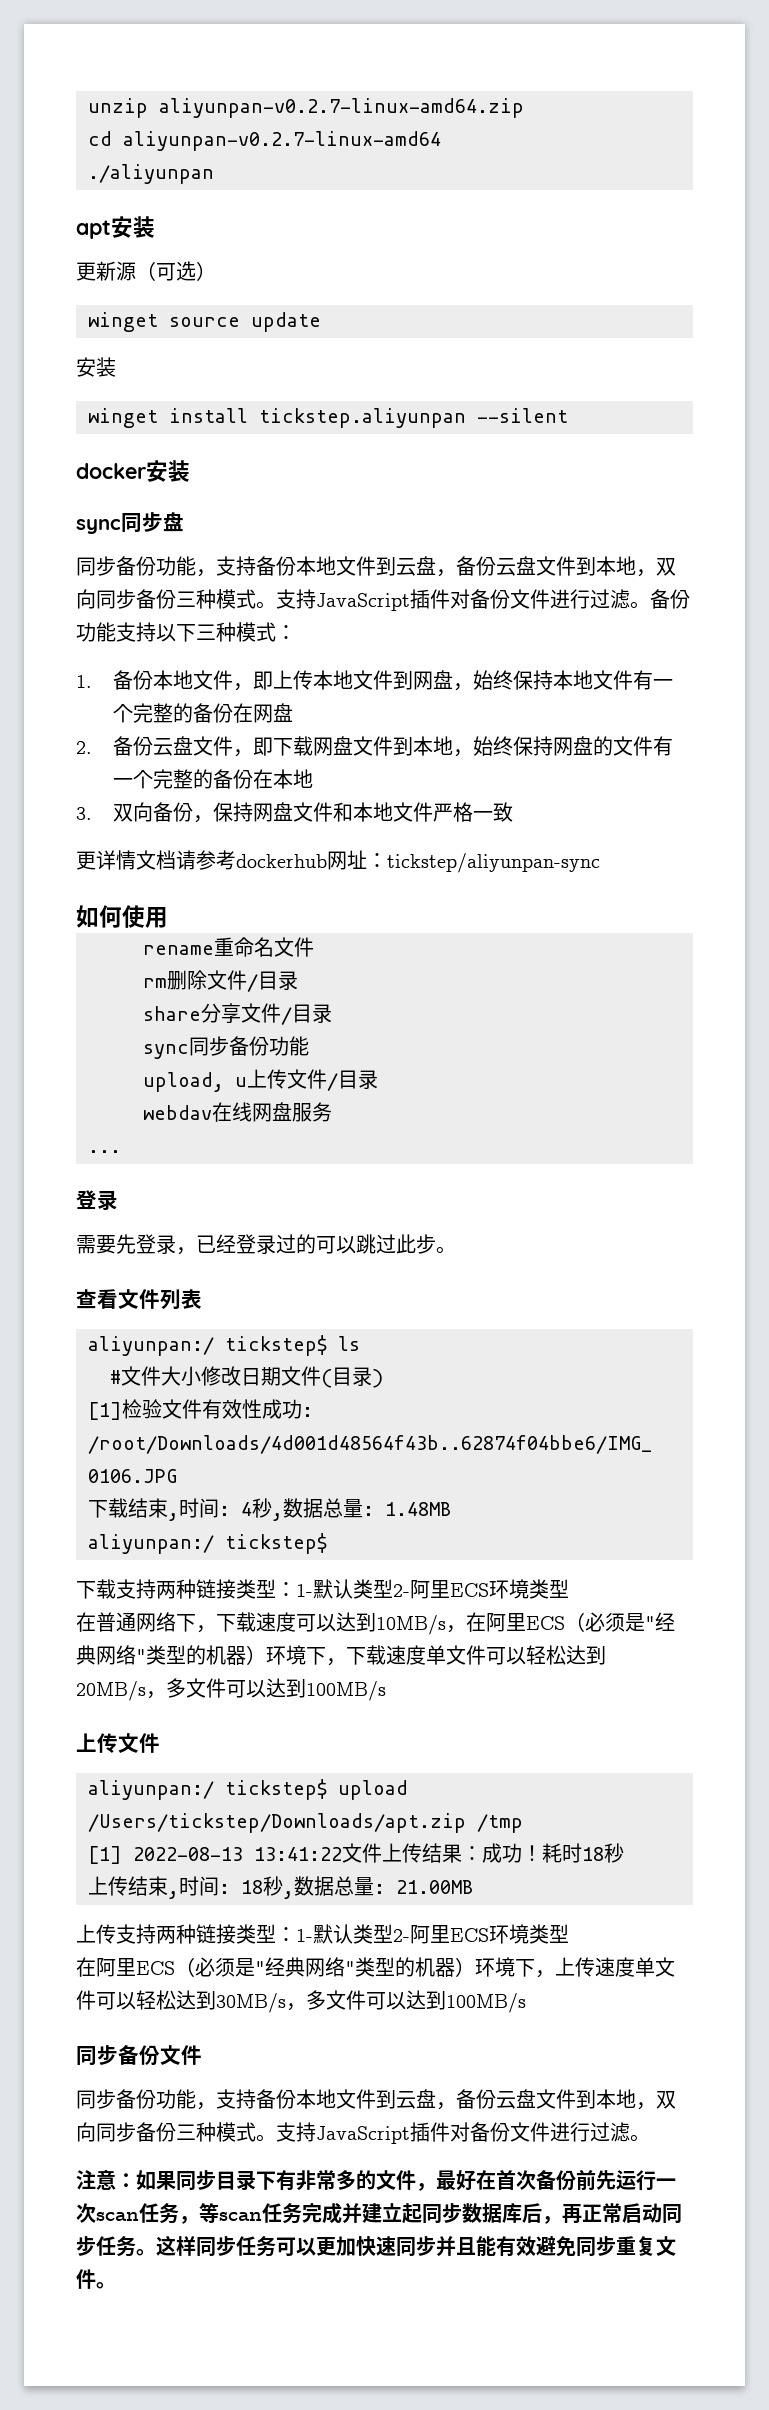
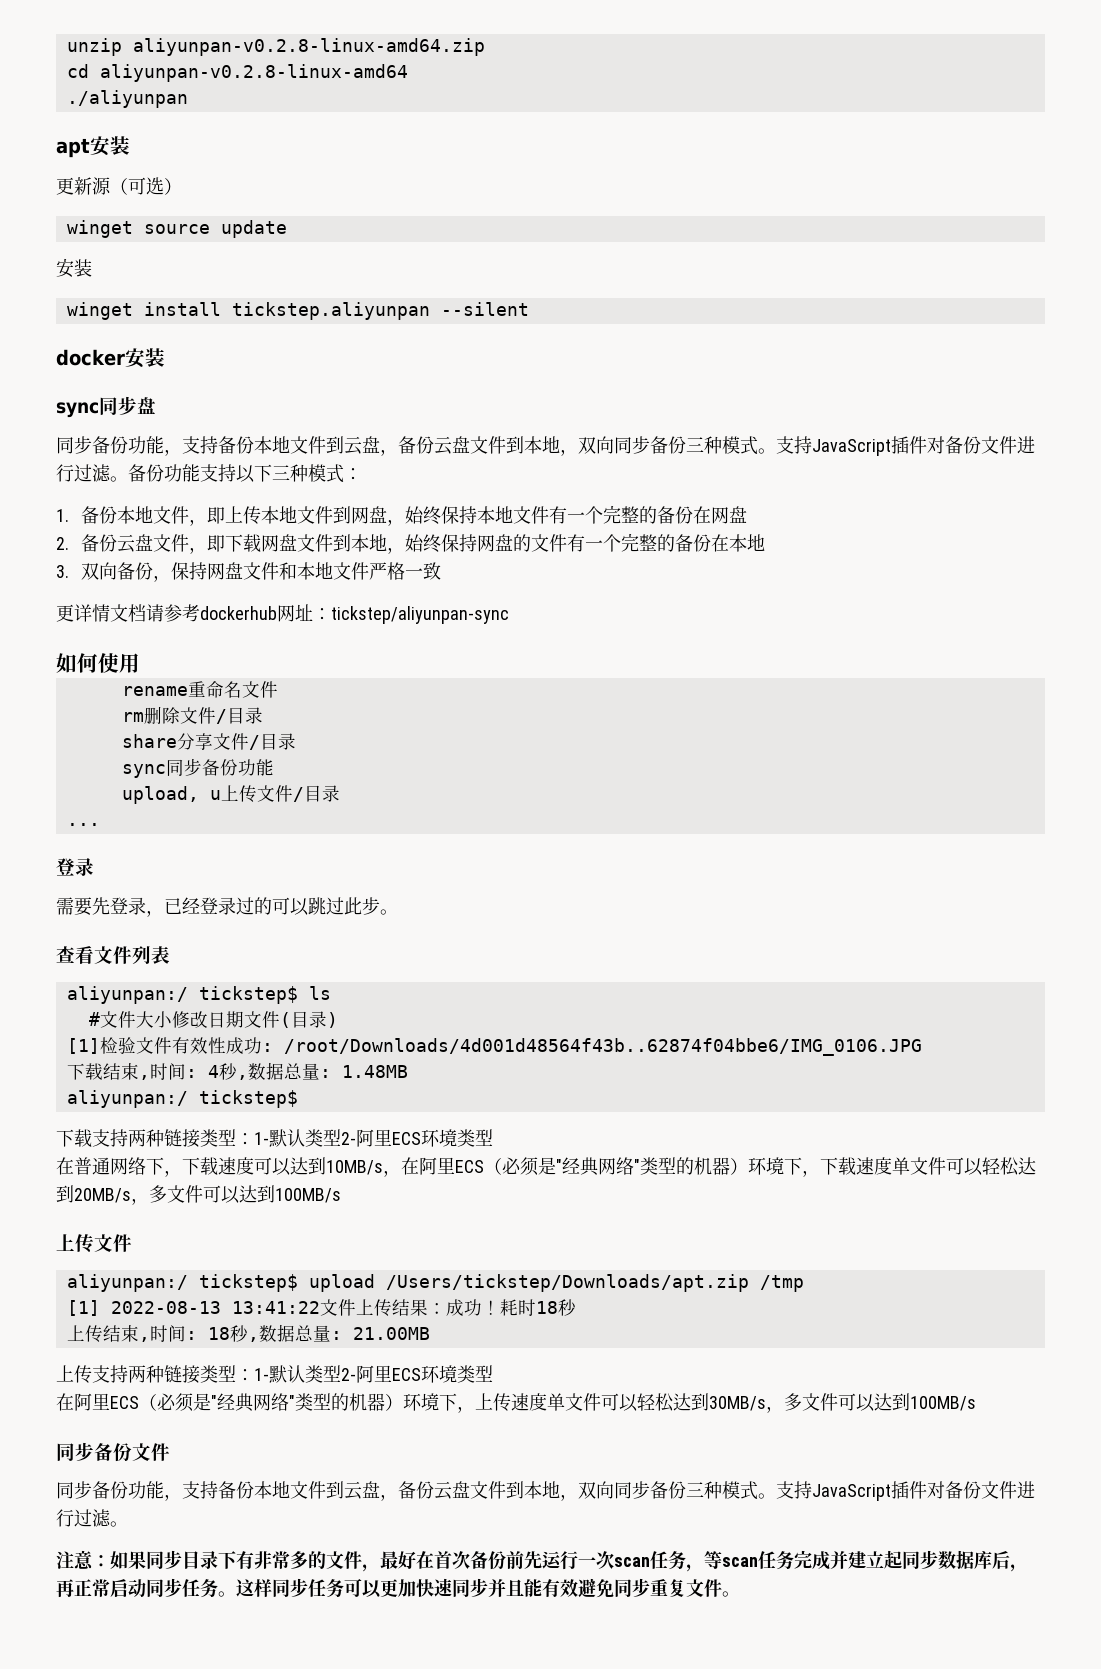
- unzip aliyunpan-v0.2.7-linux-amd64.zip
+ unzip aliyunpan-v0.2.8-linux-amd64.zip
- cd aliyunpan-v0.2.7-linux-amd64
+ cd aliyunpan-v0.2.8-linux-amd64
- webdav在线网盘服务

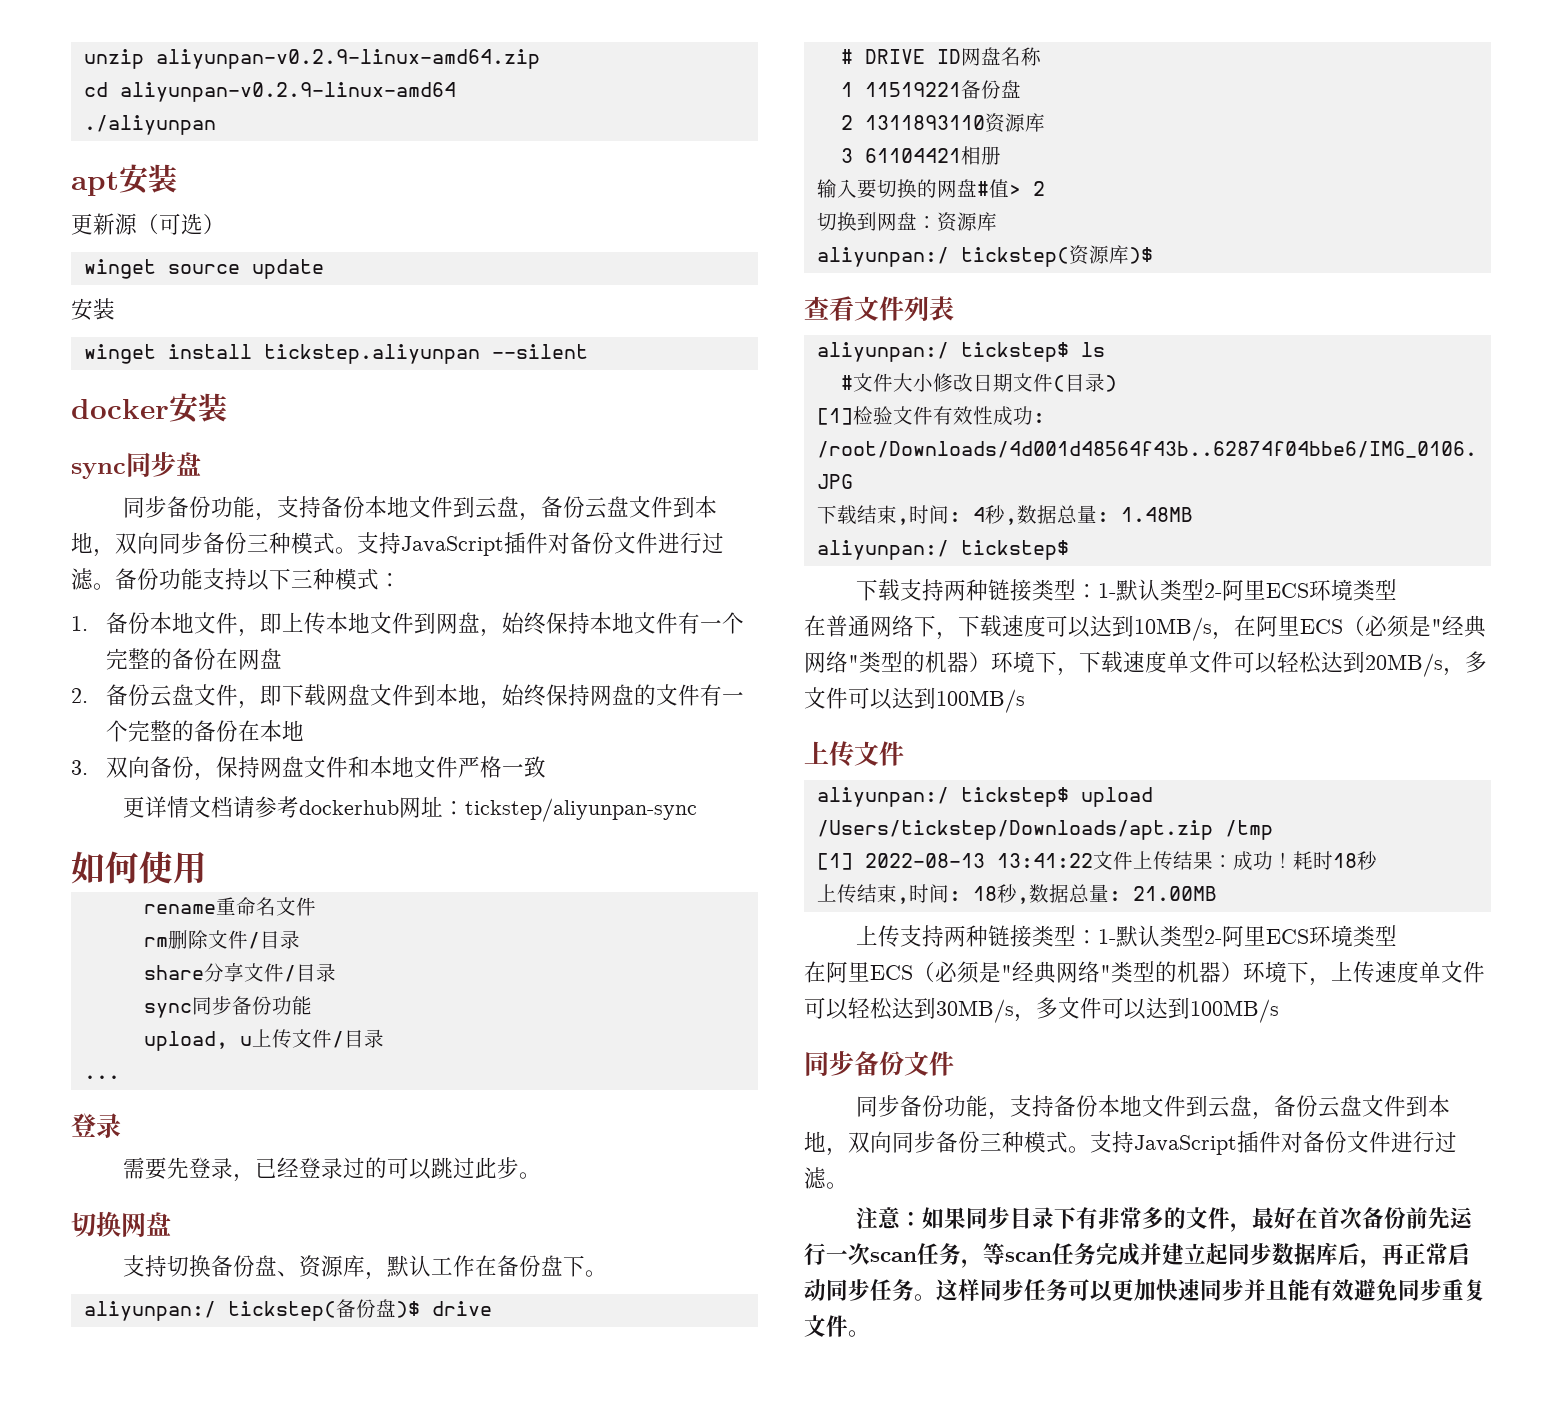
- unzip aliyunpan-v0.2.8-linux-amd64.zip
+ unzip aliyunpan-v0.2.9-linux-amd64.zip
- cd aliyunpan-v0.2.8-linux-amd64
+ cd aliyunpan-v0.2.9-linux-amd64
+ 切换网盘
+ 支持切换备份盘、资源库，默认工作在备份盘下。
+ aliyunpan:/ tickstep(备份盘)$ drive
+ # DRIVE ID网盘名称
+ 1 11519221备份盘
+ 2 1311893110资源库
+ 3 61104421相册
+ 输入要切换的网盘#值> 2
+ 切换到网盘：资源库
+ aliyunpan:/ tickstep(资源库)$

